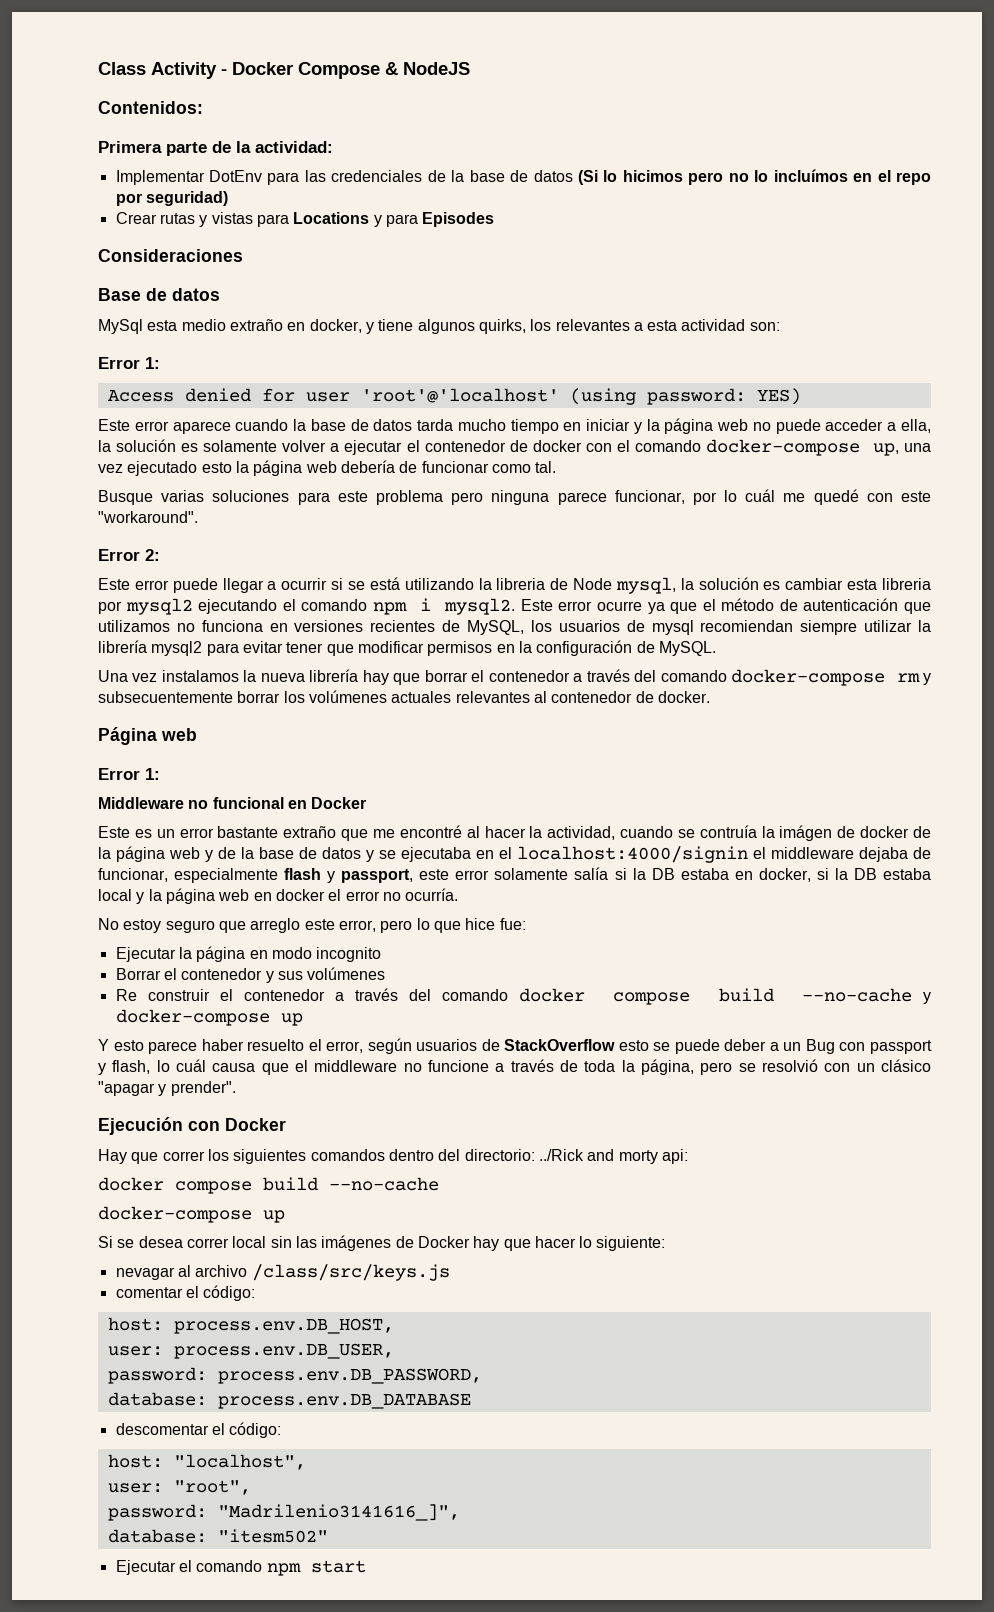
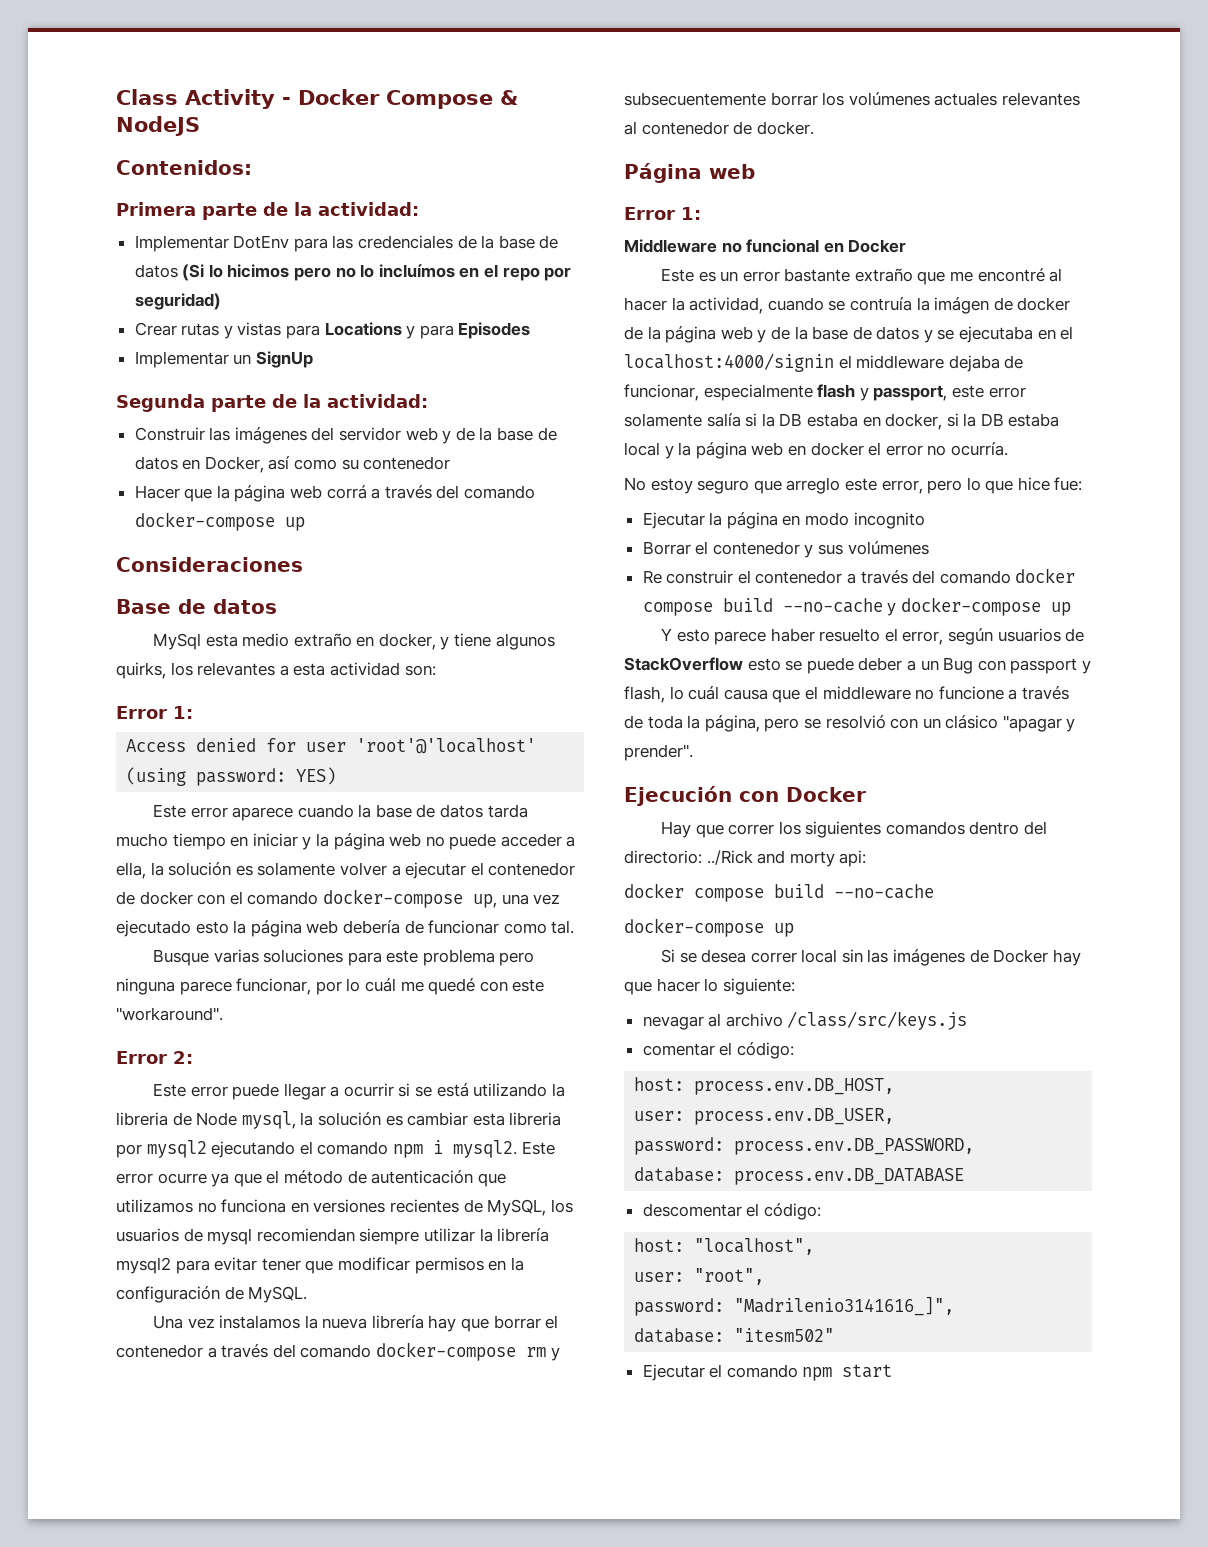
+ Implementar un SignUp
+ Segunda parte de la actividad:
+ Construir las imágenes del servidor web y de la base de datos en Docker, así como su contenedor
+ Hacer que la página web corrá a través del comando docker-compose up

